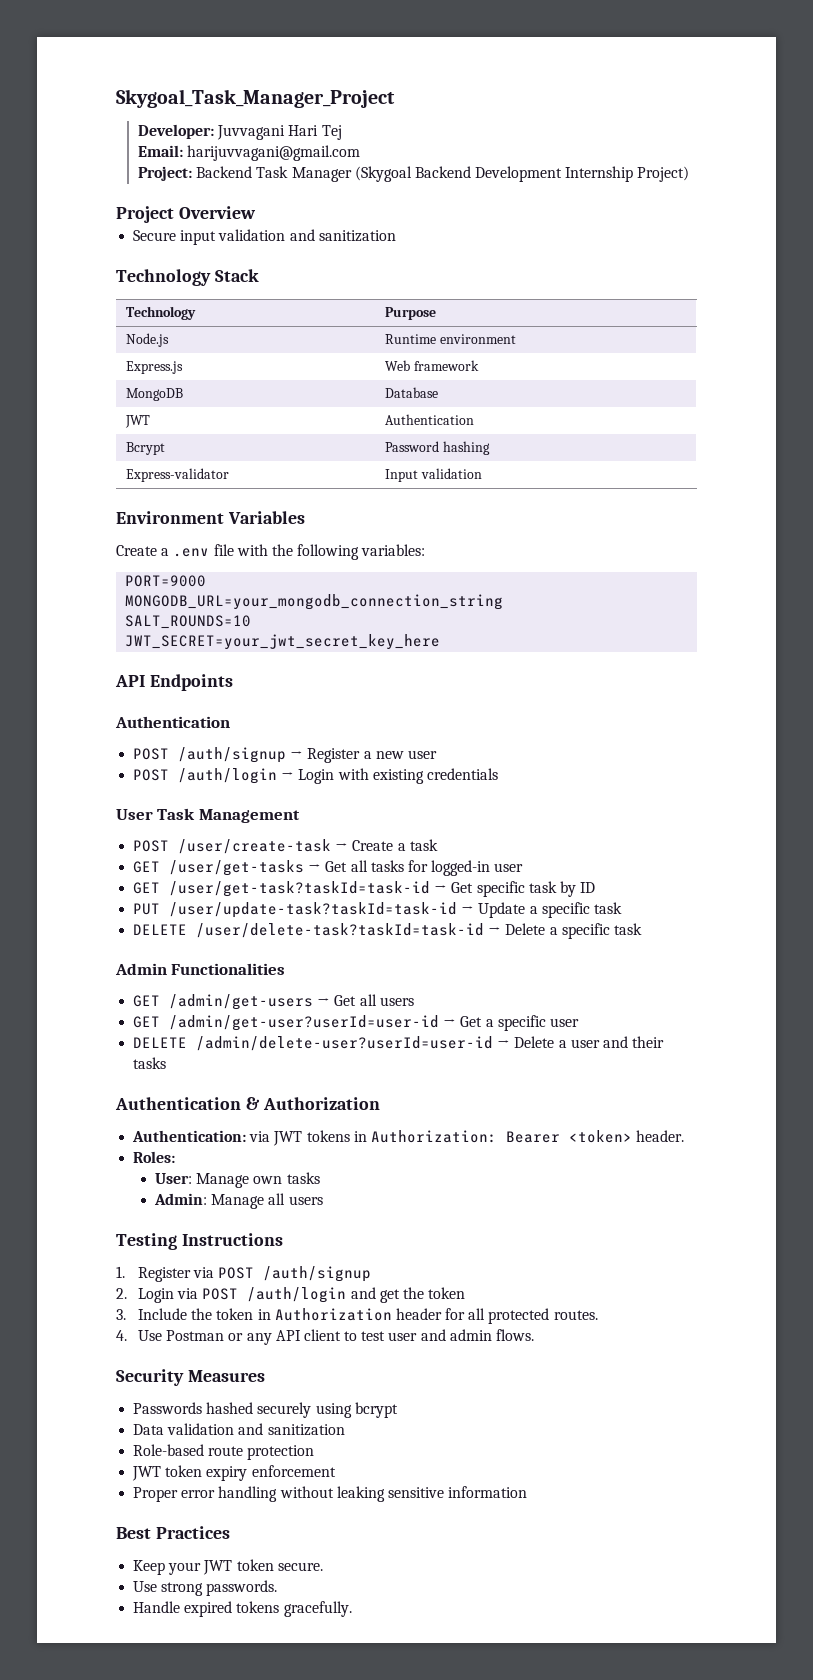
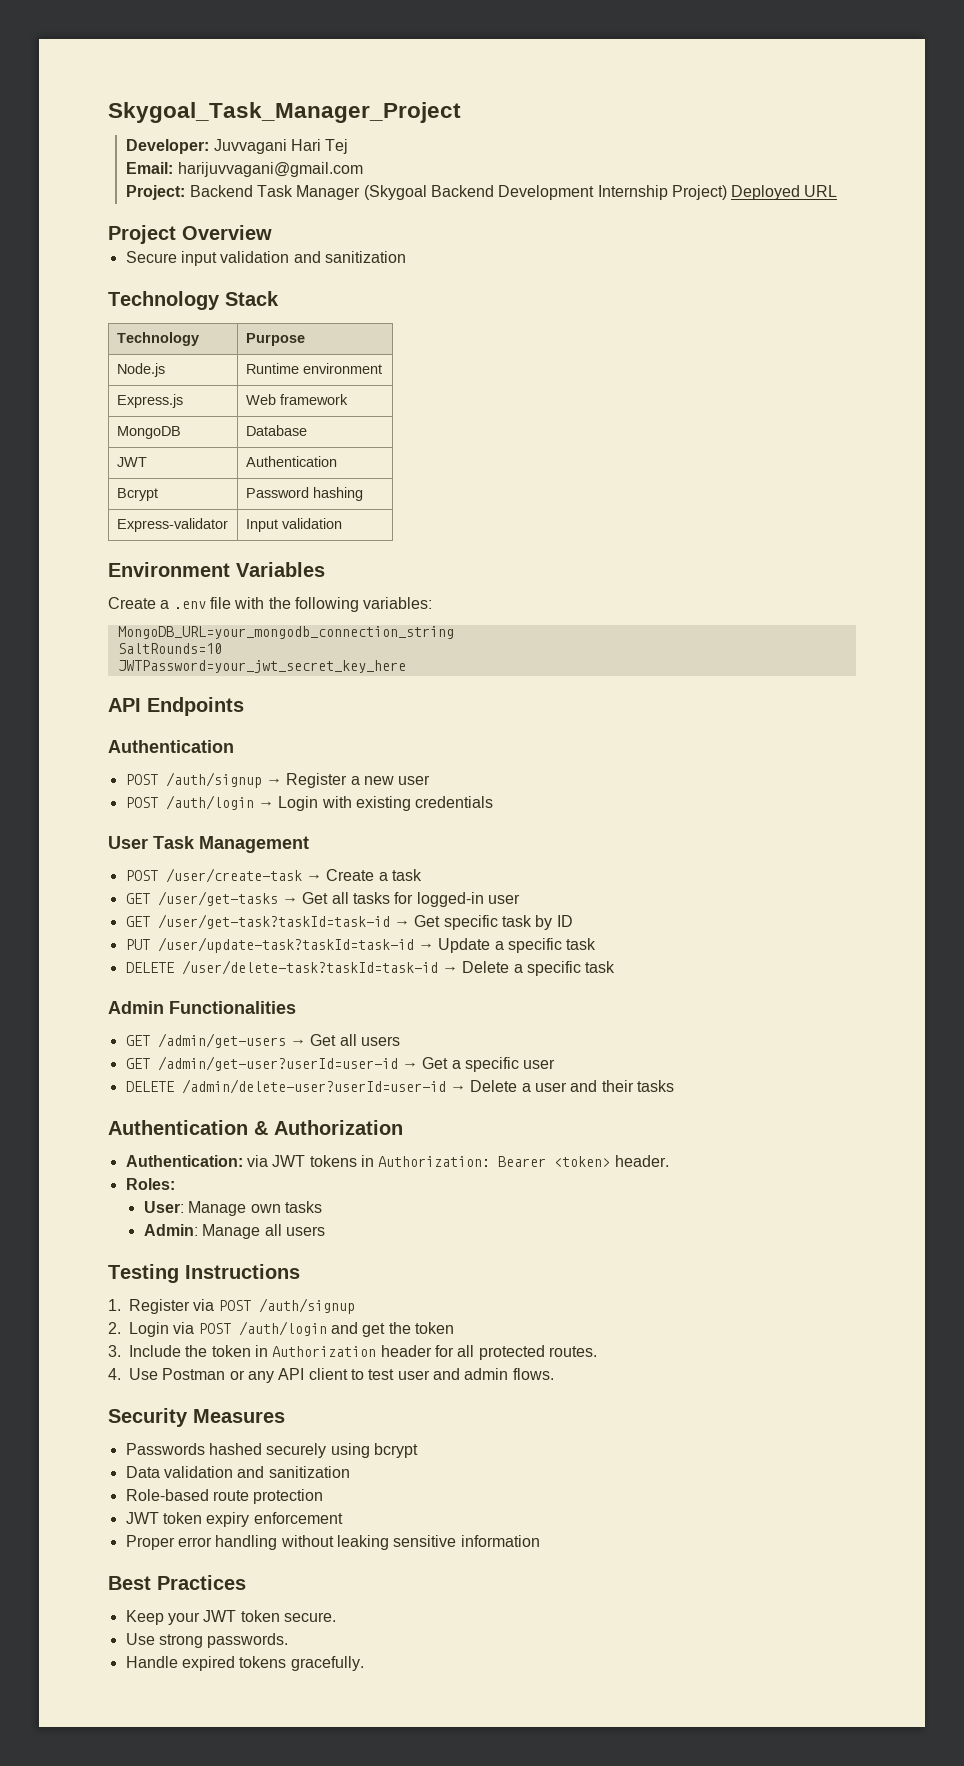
- Project: Backend Task Manager (Skygoal Backend Development Internship Project)
+ Project: Backend Task Manager (Skygoal Backend Development Internship Project) Deployed URL
- PORT=9000
- MONGODB_URL=your_mongodb_connection_string
- SALT_ROUNDS=10
- JWT_SECRET=your_jwt_secret_key_here
+ MongoDB_URL=your_mongodb_connection_string
+ SaltRounds=10
+ JWTPassword=your_jwt_secret_key_here

